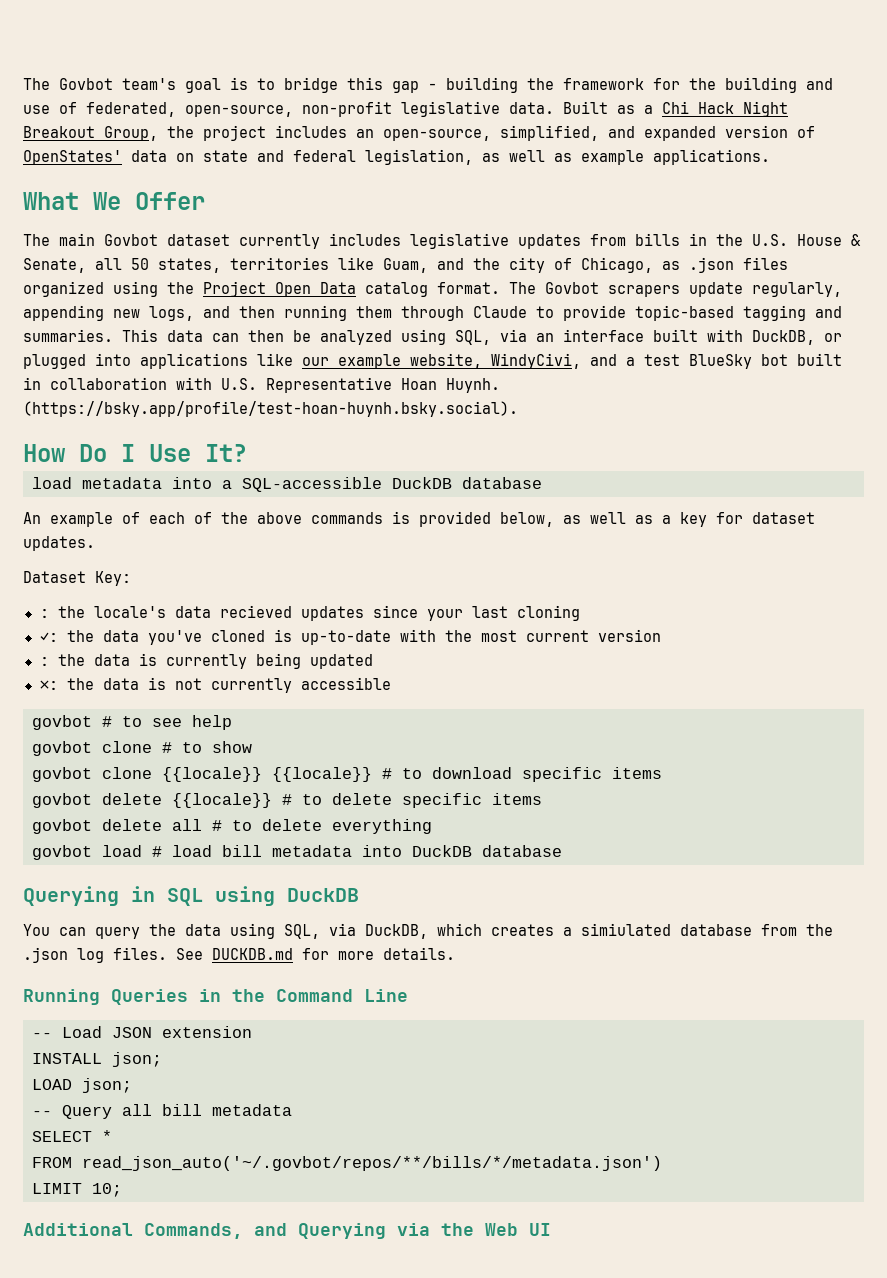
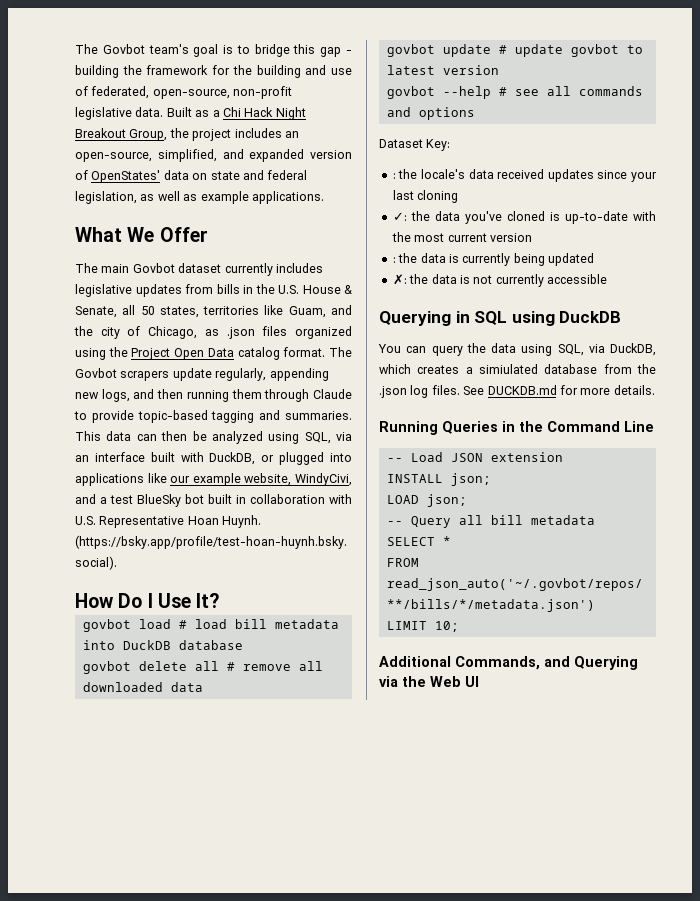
- load metadata into a SQL-accessible DuckDB database
- An example of each of the above commands is provided below, as well as a key for dataset updates.
+ govbot load # load bill metadata into DuckDB database
+ govbot delete all # remove all downloaded data
+ govbot update # update govbot to latest version
+ govbot --help # see all commands and options
- : the locale's data recieved updates since your last cloning
+ : the locale's data received updates since your last cloning
- govbot # to see help
- govbot clone # to show
- govbot clone {{locale}} {{locale}} # to download specific items
- govbot delete {{locale}} # to delete specific items
- govbot delete all # to delete everything
- govbot load # load bill metadata into DuckDB database

